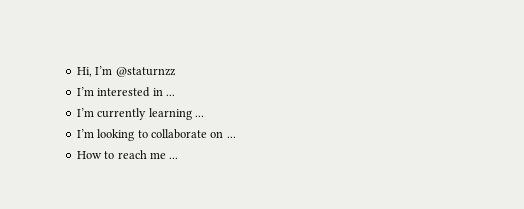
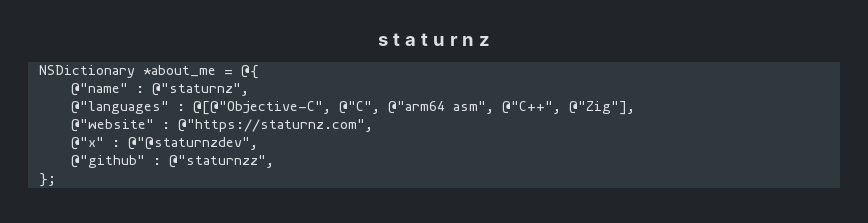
- Hi, I’m @staturnzz
- I’m interested in ...
- I’m currently learning ...
- I’m looking to collaborate on ...
- How to reach me ...
+ s t a t u r n z
+ NSDictionary *about_me = @{
+ @"name" : @"staturnz",
+ @"languages" : @[@"Objective-C", @"C", @"arm64 asm", @"C++", @"Zig"],
+ @"website" : @"https://staturnz.com",
+ @"x" : @"@staturnzdev",
+ @"github" : @"staturnzz",
+ };

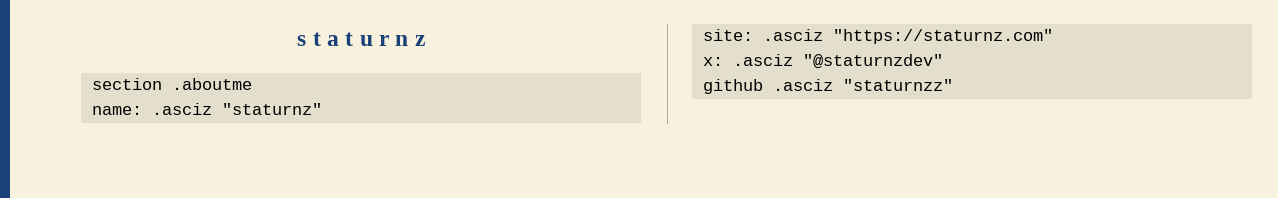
- NSDictionary *about_me = @{
- @"name" : @"staturnz",
- @"languages" : @[@"Objective-C", @"C", @"arm64 asm", @"C++", @"Zig"],
- @"website" : @"https://staturnz.com",
- @"x" : @"@staturnzdev",
- @"github" : @"staturnzz",
- };
+ section .aboutme
+ name: .asciz "staturnz"
+ site: .asciz "https://staturnz.com"
+ x: .asciz "@staturnzdev"
+ github .asciz "staturnzz"

